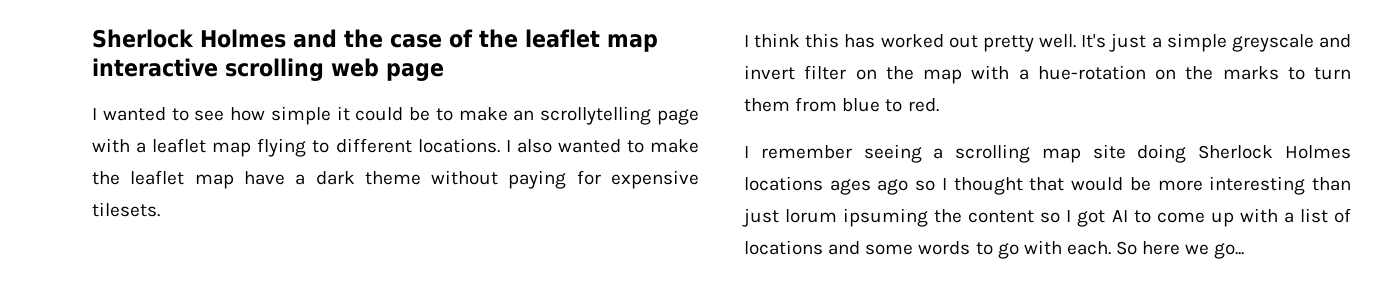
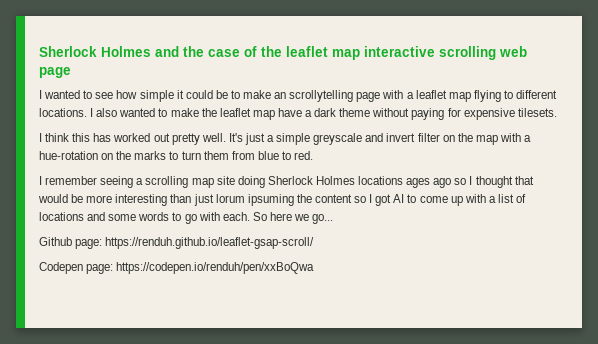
+ Github page: https://renduh.github.io/leaflet-gsap-scroll/
+ Codepen page: https://codepen.io/renduh/pen/xxBoQwa

